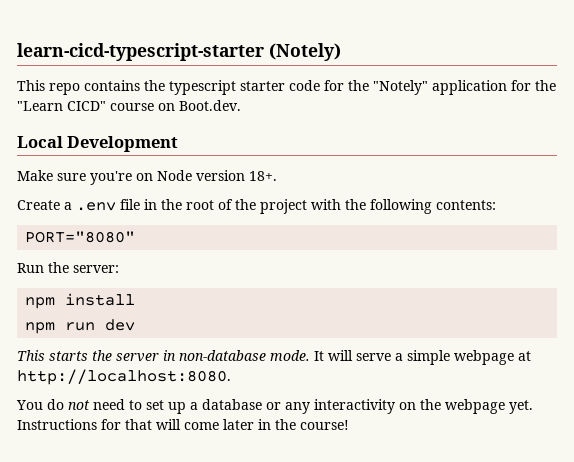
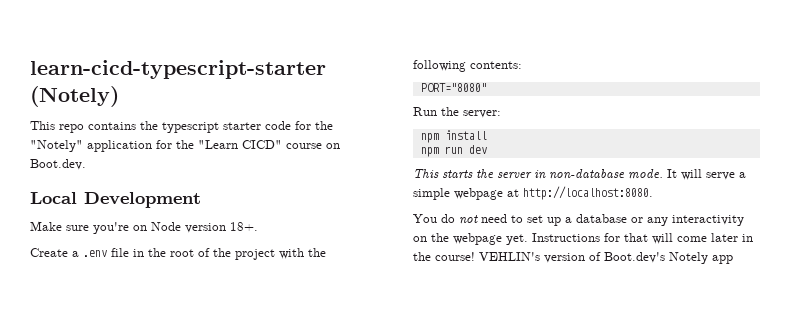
+ VEHLIN's version of Boot.dev's Notely app

